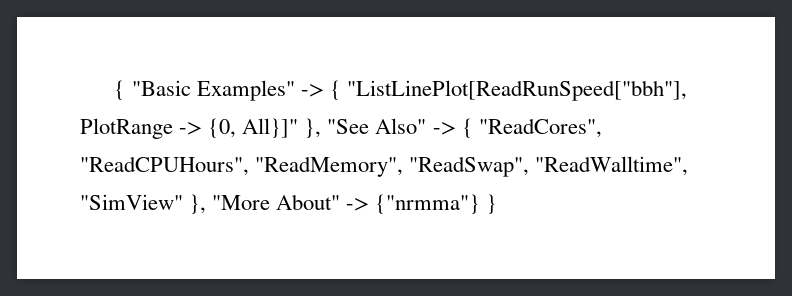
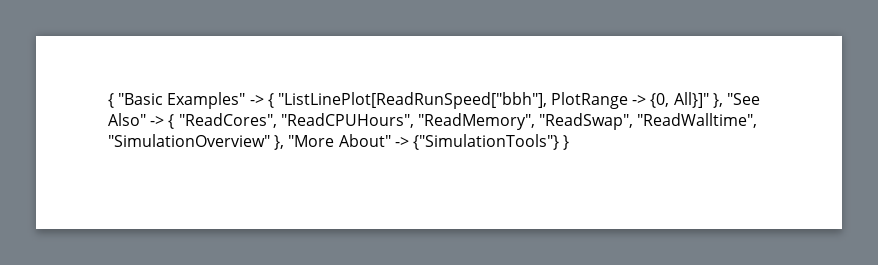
- { "Basic Examples" -> { "ListLinePlot[ReadRunSpeed["bbh"], PlotRange -> {0, All}]" }, "See Also" -> { "ReadCores", "ReadCPUHours", "ReadMemory", "ReadSwap", "ReadWalltime", "SimView" }, "More About" -> {"nrmma"} }
+ { "Basic Examples" -> { "ListLinePlot[ReadRunSpeed["bbh"], PlotRange -> {0, All}]" }, "See Also" -> { "ReadCores", "ReadCPUHours", "ReadMemory", "ReadSwap", "ReadWalltime", "SimulationOverview" }, "More About" -> {"SimulationTools"} }

